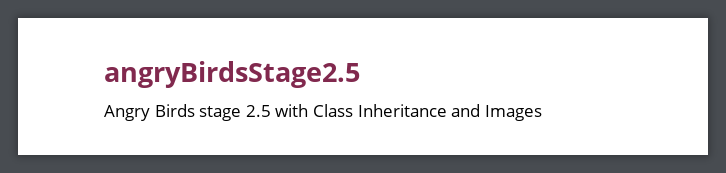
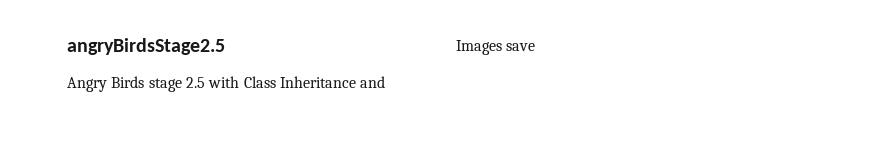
- Angry Birds stage 2.5 with Class Inheritance and Images
+ Angry Birds stage 2.5 with Class Inheritance and Images save

